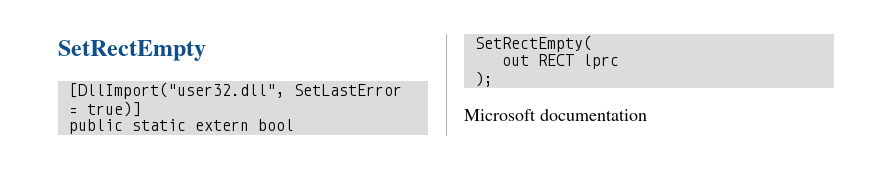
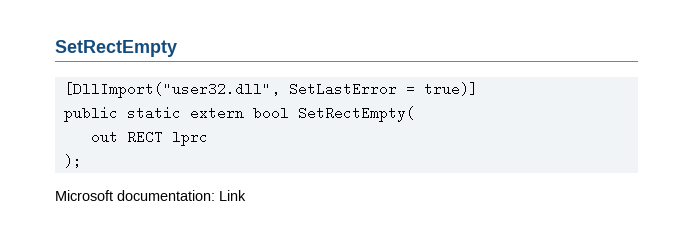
- Microsoft documentation
+ Microsoft documentation: Link

